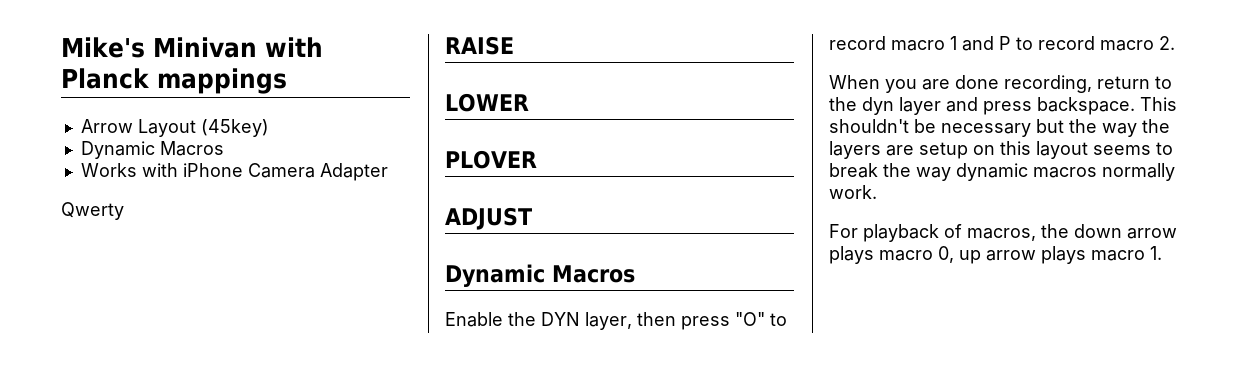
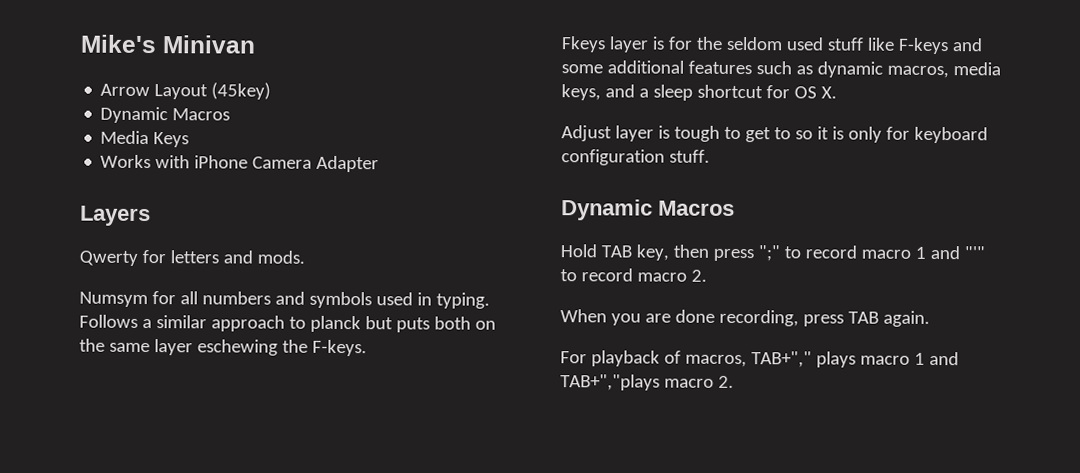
- Mike's Minivan with Planck mappings
+ Mike's Minivan
+ Media Keys
+ Layers
- Qwerty
- RAISE
- LOWER
- PLOVER
- ADJUST
+ Qwerty for letters and mods.
+ Numsym for all numbers and symbols used in typing. Follows a similar approach to planck but puts both on the same layer eschewing the F-keys.
+ Fkeys layer is for the seldom used stuff like F-keys and some additional features such as dynamic macros, media keys, and a sleep shortcut for OS X.
+ Adjust layer is tough to get to so it is only for keyboard configuration stuff.
  Dynamic Macros
- Enable the DYN layer, then press "O" to record macro 1 and P to record macro 2.
+ Hold TAB key, then press ";" to record macro 1 and "'" to record macro 2.
- When you are done recording, return to the dyn layer and press backspace. This shouldn't be necessary but the way the layers are setup on this layout seems to break the way dynamic macros normally work.
- For playback of macros, the down arrow plays macro 0, up arrow plays macro 1.
+ When you are done recording, press TAB again.
+ For playback of macros, TAB+"," plays macro 1 and TAB+","plays macro 2.

